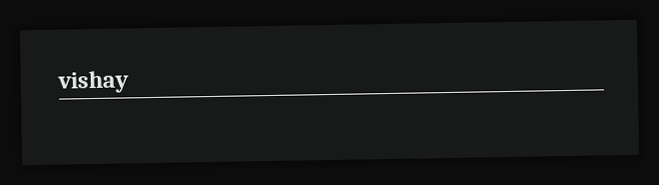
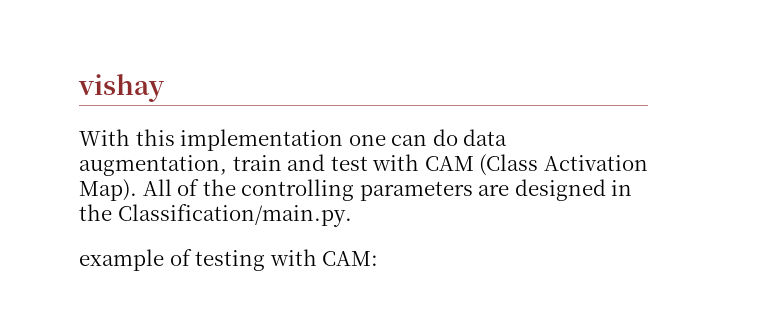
+ With this implementation one can do data augmentation, train and test with CAM (Class Activation Map). All of the controlling parameters are designed in the Classification/main.py.
+ example of testing with CAM:

